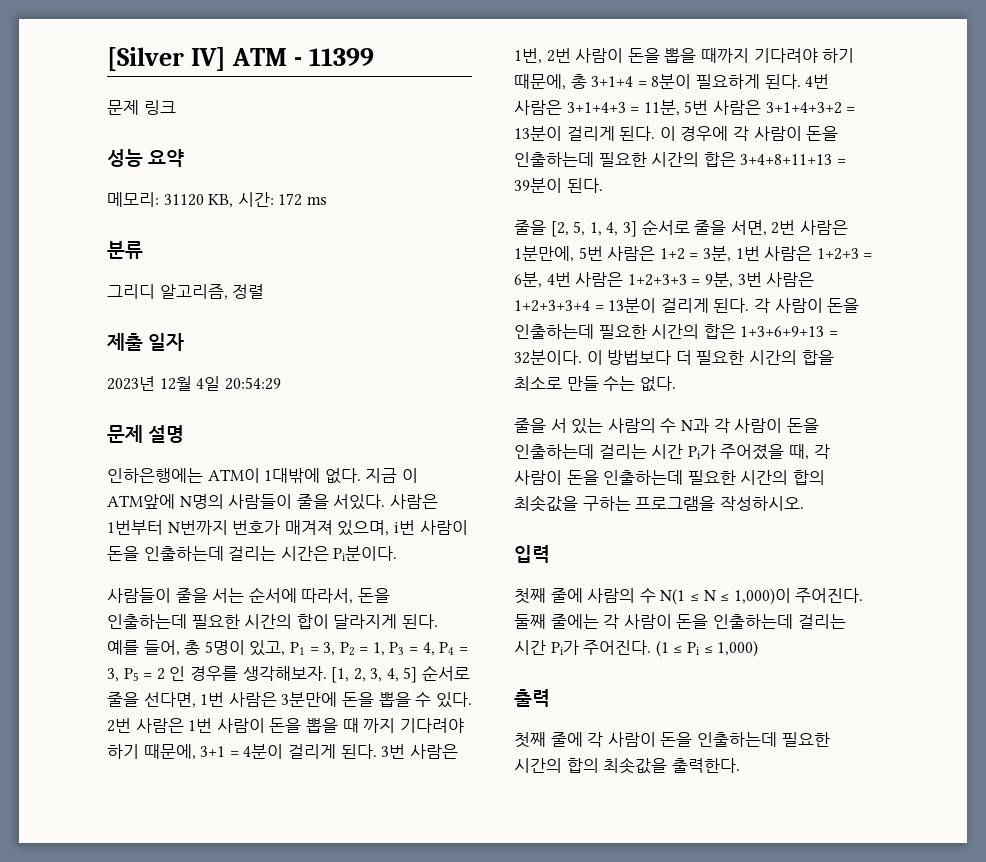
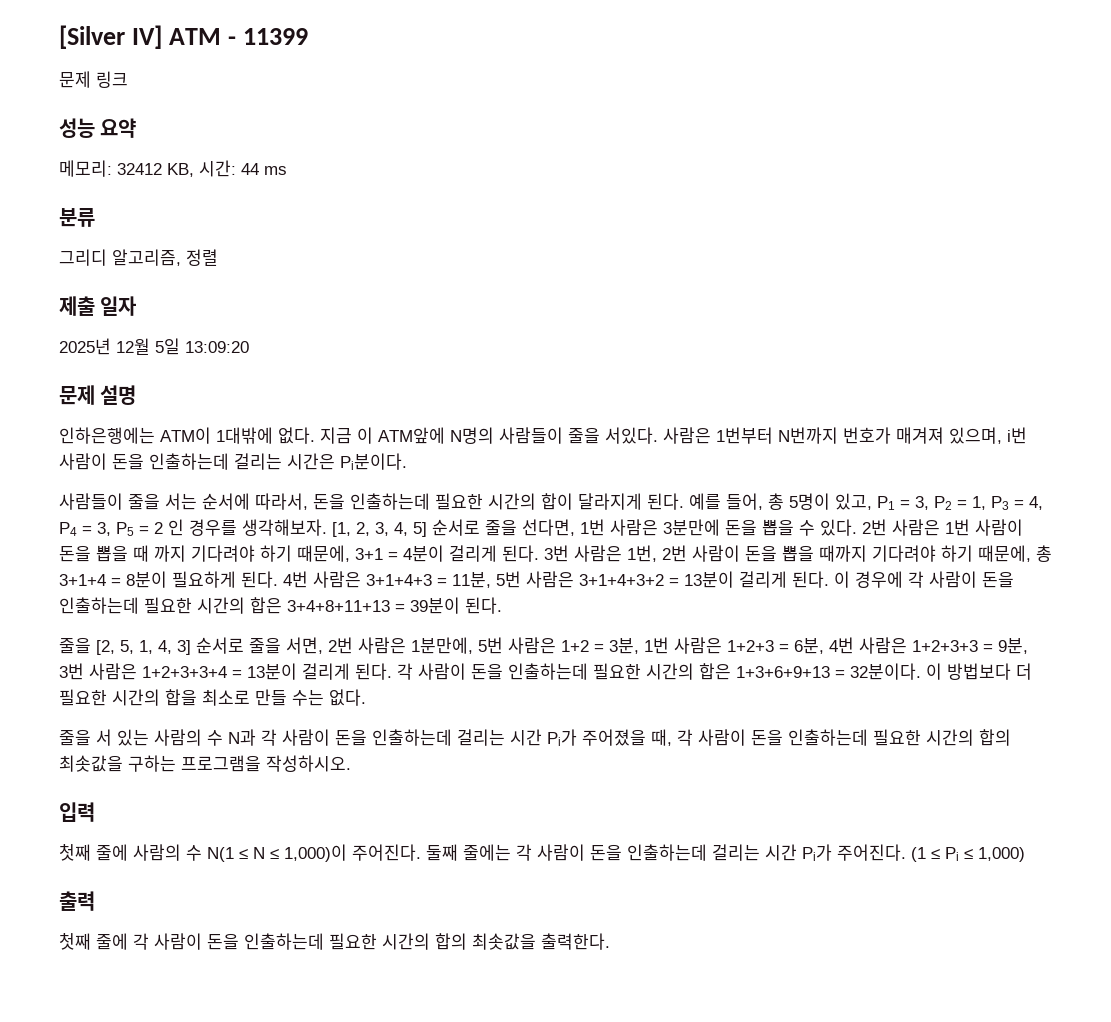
- 메모리: 31120 KB, 시간: 172 ms
+ 메모리: 32412 KB, 시간: 44 ms
- 2023년 12월 4일 20:54:29
+ 2025년 12월 5일 13:09:20

